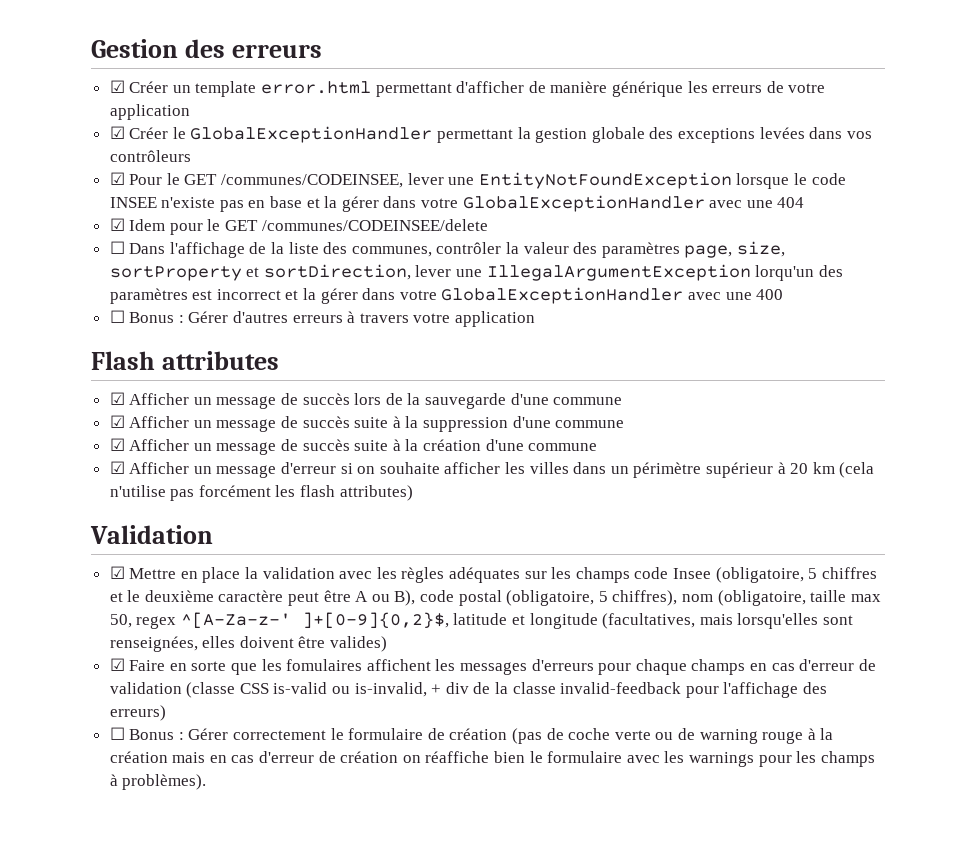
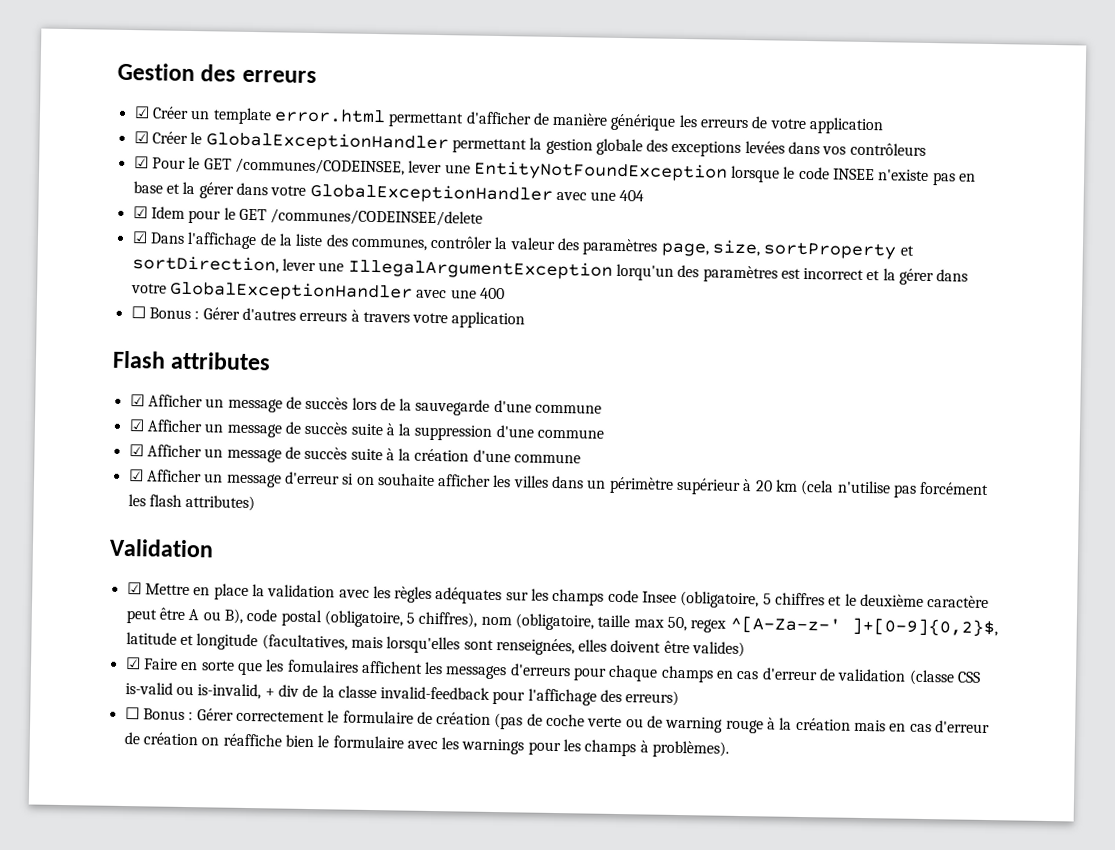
- ☐ Dans l'affichage de la liste des communes, contrôler la valeur des paramètres page, size, sortProperty et sortDirection, lever une IllegalArgumentException lorqu'un des paramètres est incorrect et la gérer dans votre GlobalExceptionHandler avec une 400
+ ☑ Dans l'affichage de la liste des communes, contrôler la valeur des paramètres page, size, sortProperty et sortDirection, lever une IllegalArgumentException lorqu'un des paramètres est incorrect et la gérer dans votre GlobalExceptionHandler avec une 400

